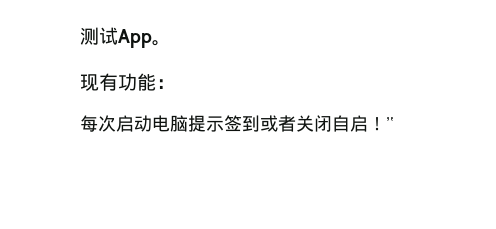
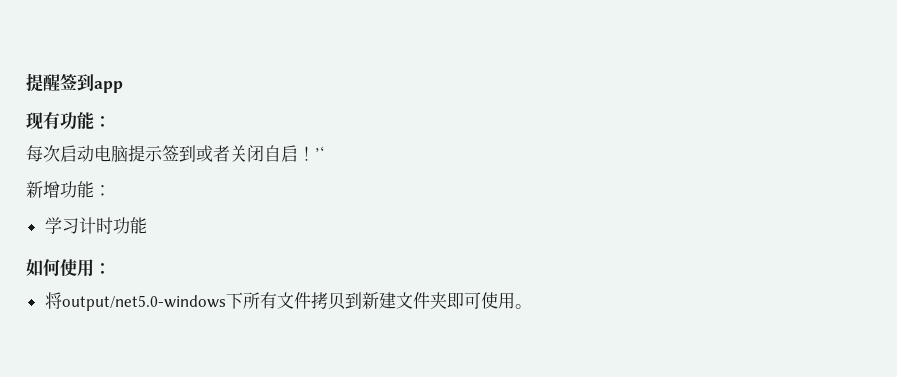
- 测试App。
+ 提醒签到app
+ 新增功能：
+ 学习计时功能
+ 如何使用：
+ 将output/net5.0-windows下所有文件拷贝到新建文件夹即可使用。

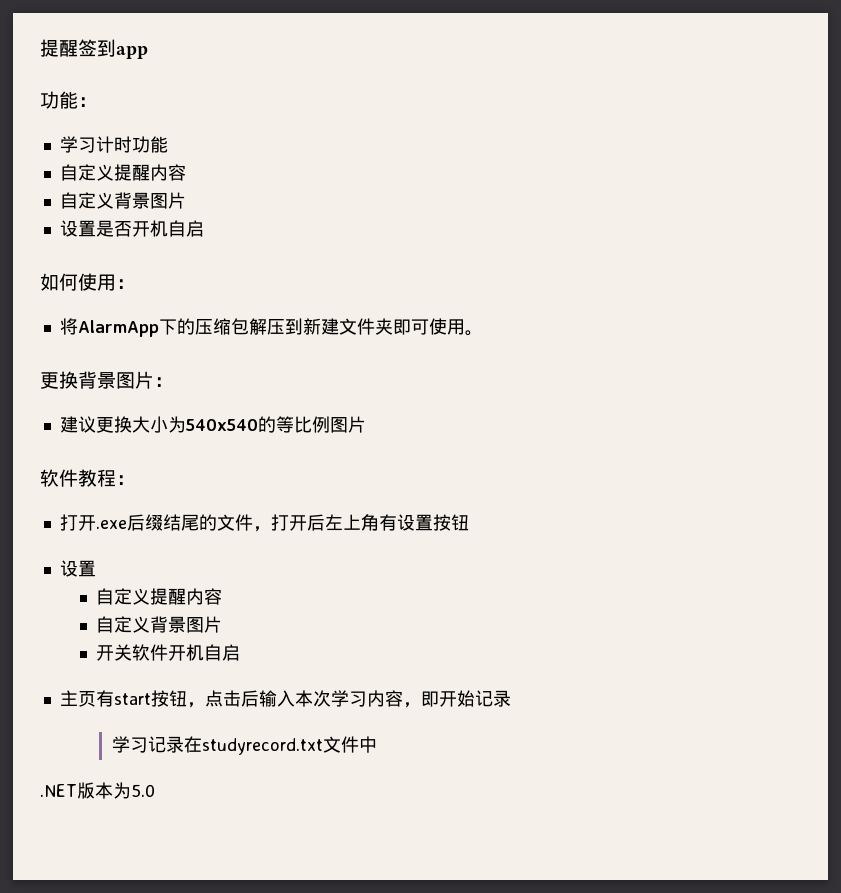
- 现有功能：
- 每次启动电脑提示签到或者关闭自启！’‘
- 新增功能：
+ 功能：
  学习计时功能
+ 自定义提醒内容
+ 自定义背景图片
+ 设置是否开机自启
- 将output/net5.0-windows下所有文件拷贝到新建文件夹即可使用。
+ 将AlarmApp下的压缩包解压到新建文件夹即可使用。
+ 更换背景图片：
+ 建议更换大小为540x540的等比例图片
+ 软件教程：
+ 打开.exe后缀结尾的文件，打开后左上角有设置按钮
+ 设置
+ 自定义提醒内容
+ 自定义背景图片
+ 开关软件开机自启
+ 主页有start按钮，点击后输入本次学习内容，即开始记录
+ 学习记录在studyrecord.txt文件中
+ .NET版本为5.0

